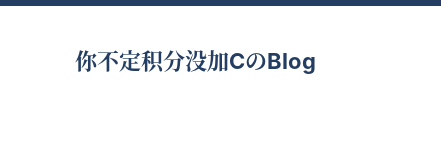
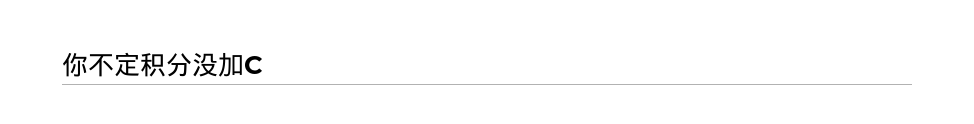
- 你不定积分没加CのBlog
+ 你不定积分没加C

